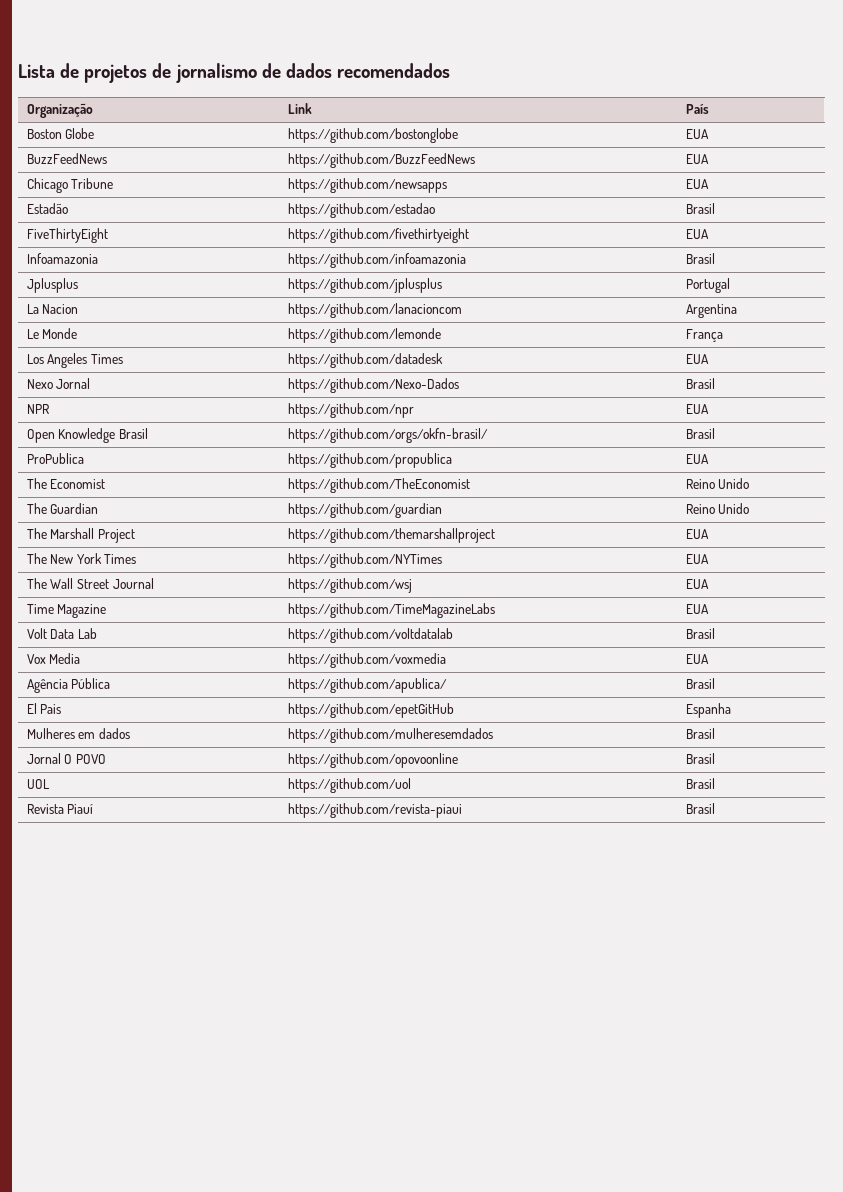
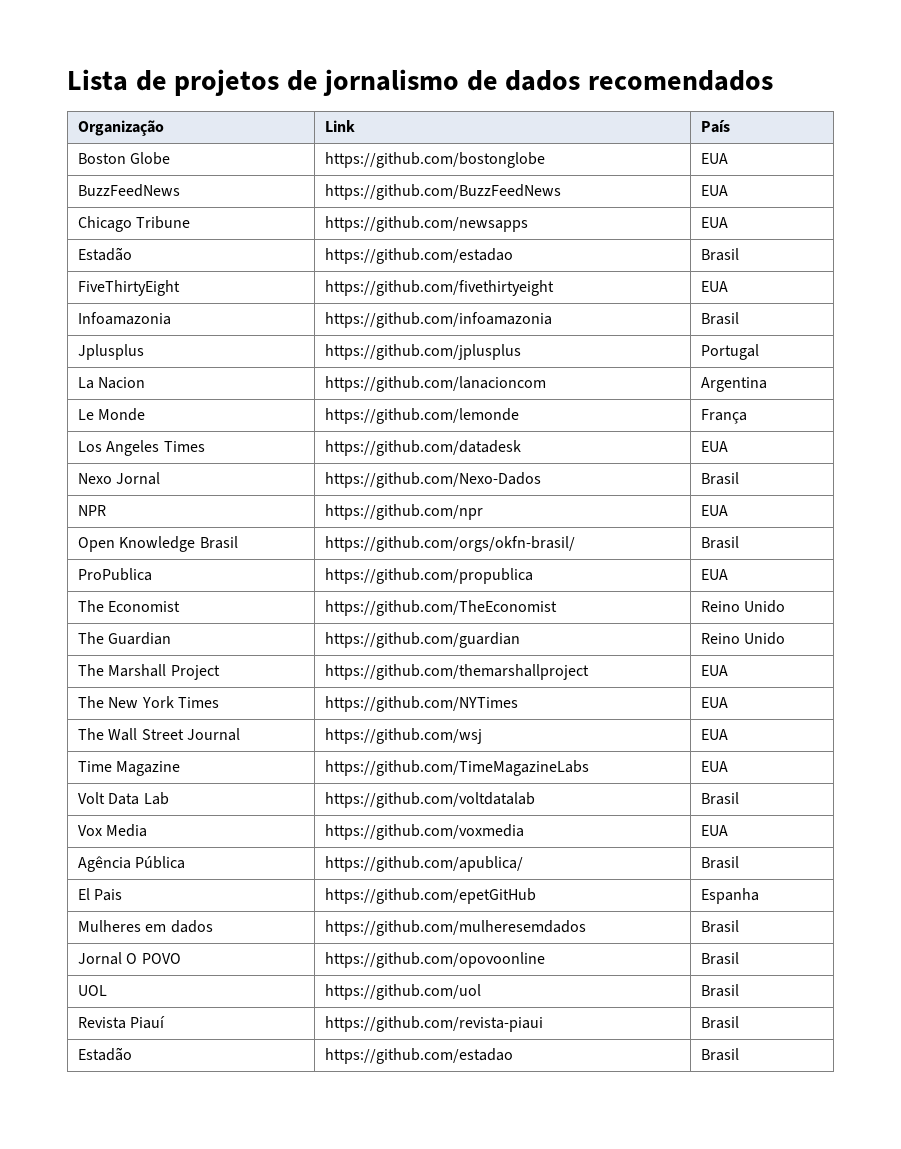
  Revista Piauí | https://github.com/revista-piaui | Brasil
+ Estadão | https://github.com/estadao | Brasil

